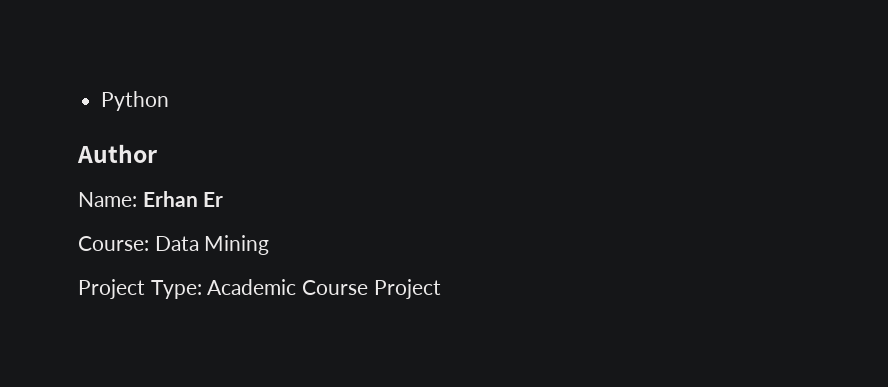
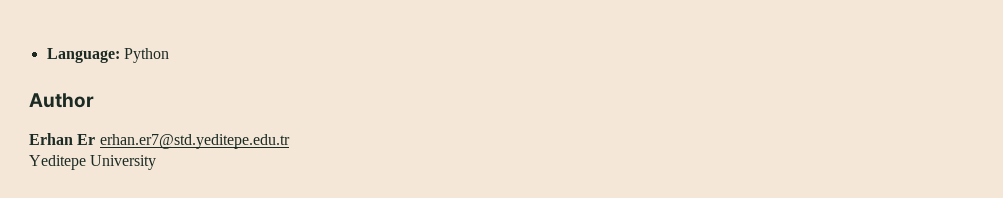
- Python
+ Language: Python
- Name: Erhan Er
- Course: Data Mining
- Project Type: Academic Course Project
+ Erhan Er erhan.er7@std.yeditepe.edu.tr
+ Yeditepe University

